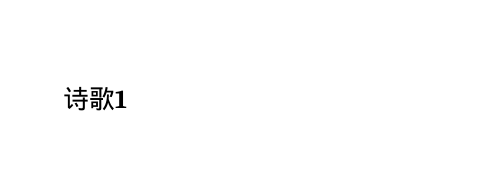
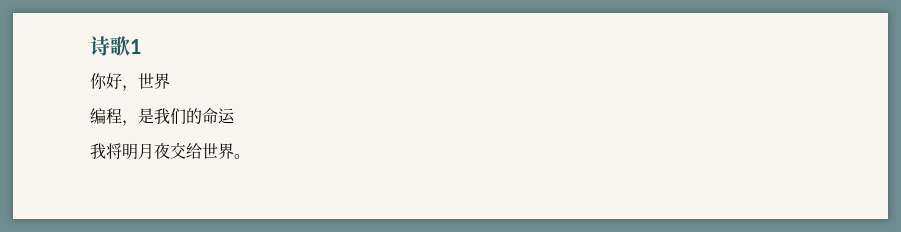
+ 你好，世界
+ 编程，是我们的命运
+ 我将明月夜交给世界。

